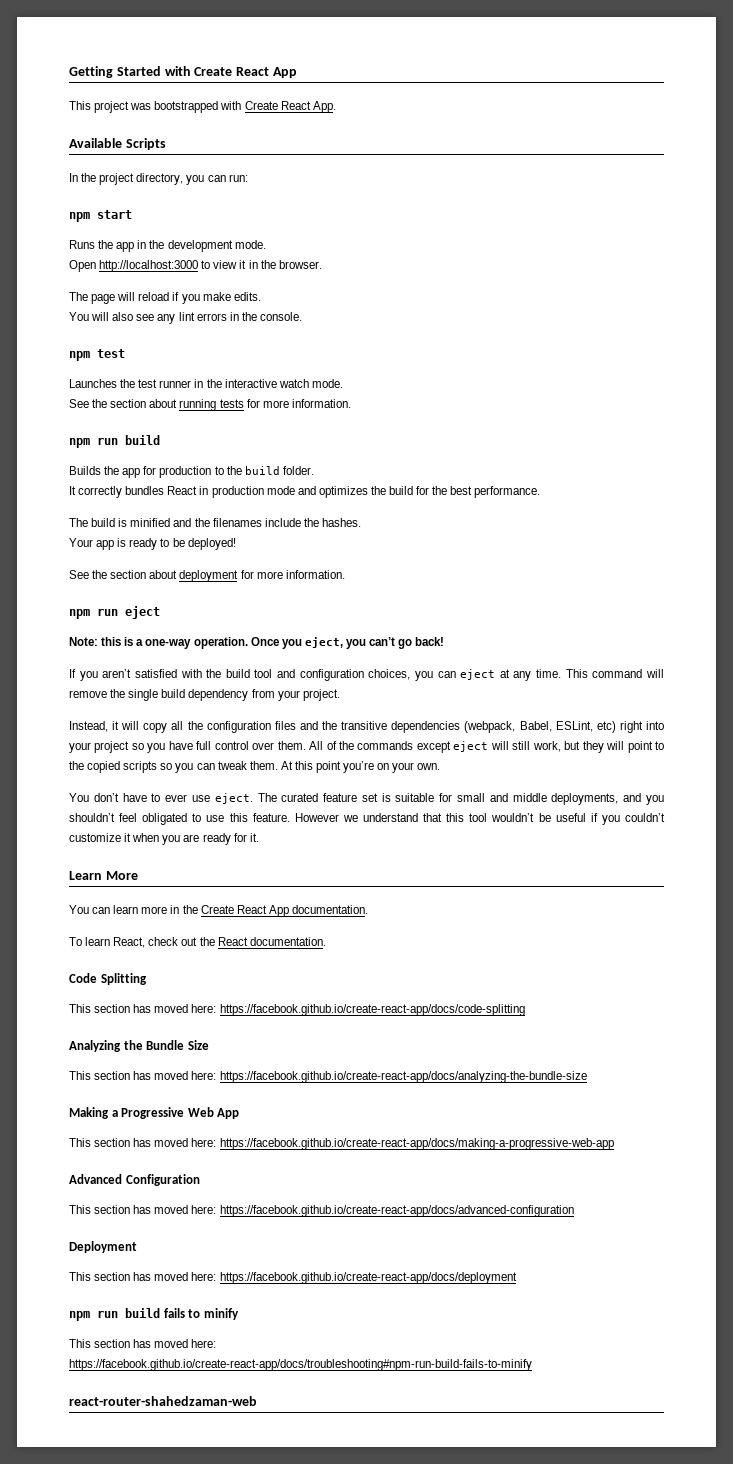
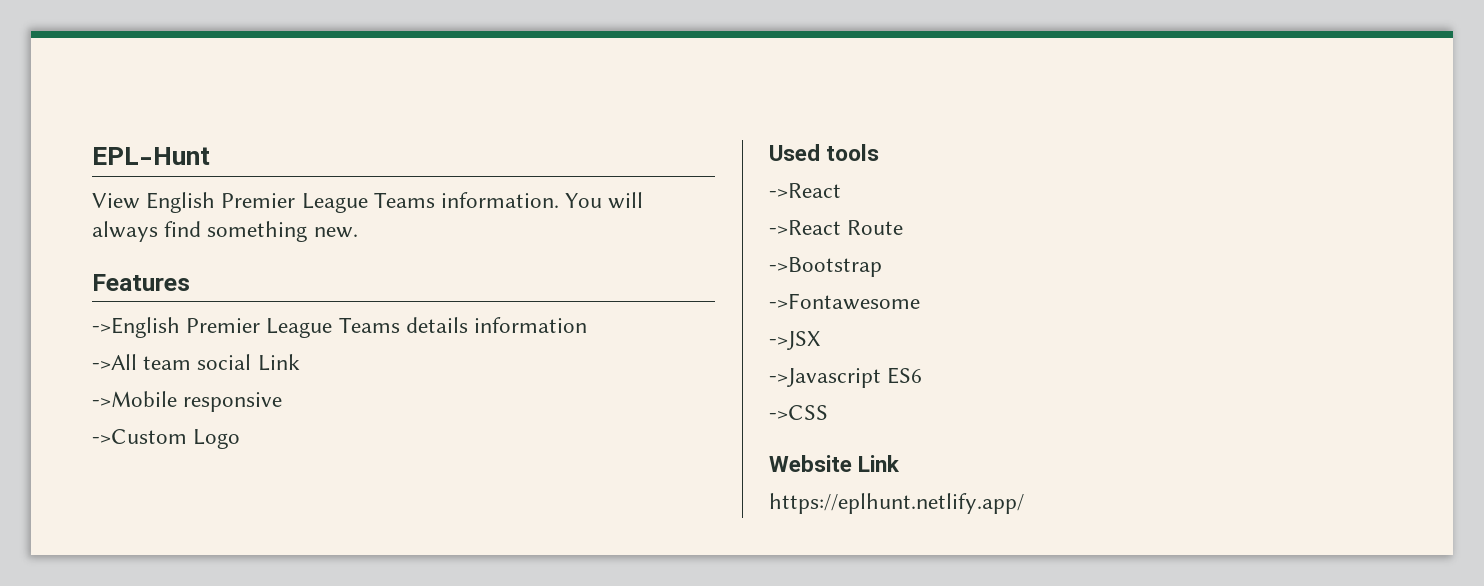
- Getting Started with Create React App
- This project was bootstrapped with Create React App.
- Available Scripts
- In the project directory, you can run:
- npm start
- Runs the app in the development mode.
- Open http://localhost:3000 to view it in the browser.
- The page will reload if you make edits.
- You will also see any lint errors in the console.
- npm test
- Launches the test runner in the interactive watch mode.
- See the section about running tests for more information.
- npm run build
- Builds the app for production to the build folder.
- It correctly bundles React in production mode and optimizes the build for the best performance.
- The build is minified and the filenames include the hashes.
- Your app is ready to be deployed!
- See the section about deployment for more information.
- npm run eject
- Note: this is a one-way operation. Once you eject, you can’t go back!
- If you aren’t satisfied with the build tool and configuration choices, you can eject at any time. This command will remove the single build dependency from your project.
- Instead, it will copy all the configuration files and the transitive dependencies (webpack, Babel, ESLint, etc) right into your project so you have full control over them. All of the commands except eject will still work, but they will point to the copied scripts so you can tweak them. At this point you’re on your own.
- You don’t have to ever use eject. The curated feature set is suitable for small and middle deployments, and you shouldn’t feel obligated to use this feature. However we understand that this tool wouldn’t be useful if you couldn’t customize it when you are ready for it.
- Learn More
- You can learn more in the Create React App documentation.
- To learn React, check out the React documentation.
- Code Splitting
- This section has moved here: https://facebook.github.io/create-react-app/docs/code-splitting
- Analyzing the Bundle Size
- This section has moved here: https://facebook.github.io/create-react-app/docs/analyzing-the-bundle-size
- Making a Progressive Web App
- This section has moved here: https://facebook.github.io/create-react-app/docs/making-a-progressive-web-app
- Advanced Configuration
- This section has moved here: https://facebook.github.io/create-react-app/docs/advanced-configuration
- Deployment
- This section has moved here: https://facebook.github.io/create-react-app/docs/deployment
- npm run build fails to minify
- This section has moved here: https://facebook.github.io/create-react-app/docs/troubleshooting#npm-run-build-fails-to-minify
- react-router-shahedzaman-web
+ EPL-Hunt
+ View English Premier League Teams information. You will always find something new.
+ Features
+ ->English Premier League Teams details information
+ ->All team social Link
+ ->Mobile responsive
+ ->Custom Logo
+ Used tools
+ ->React
+ ->React Route
+ ->Bootstrap
+ ->Fontawesome
+ ->JSX
+ ->Javascript ES6
+ ->CSS
+ Website Link
+ https://eplhunt.netlify.app/

